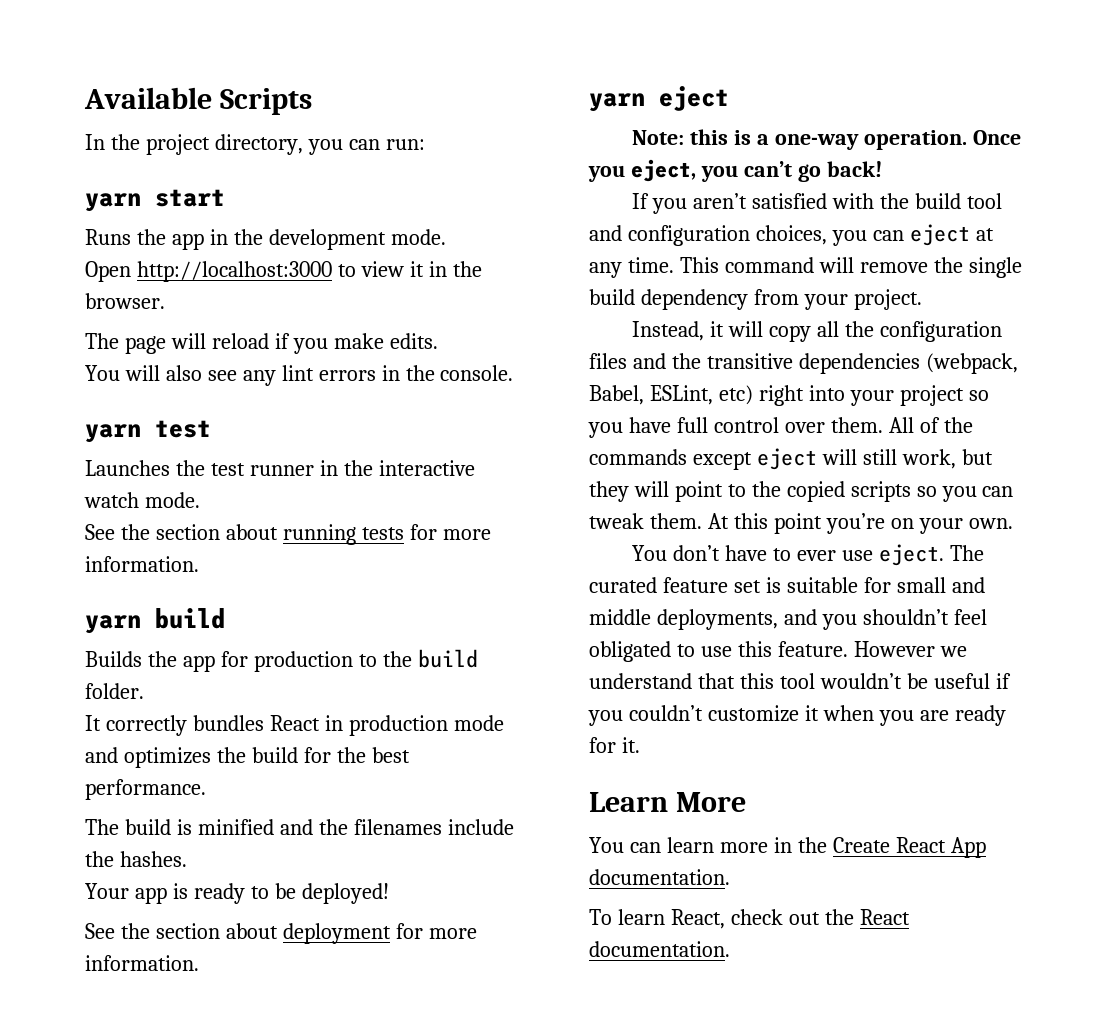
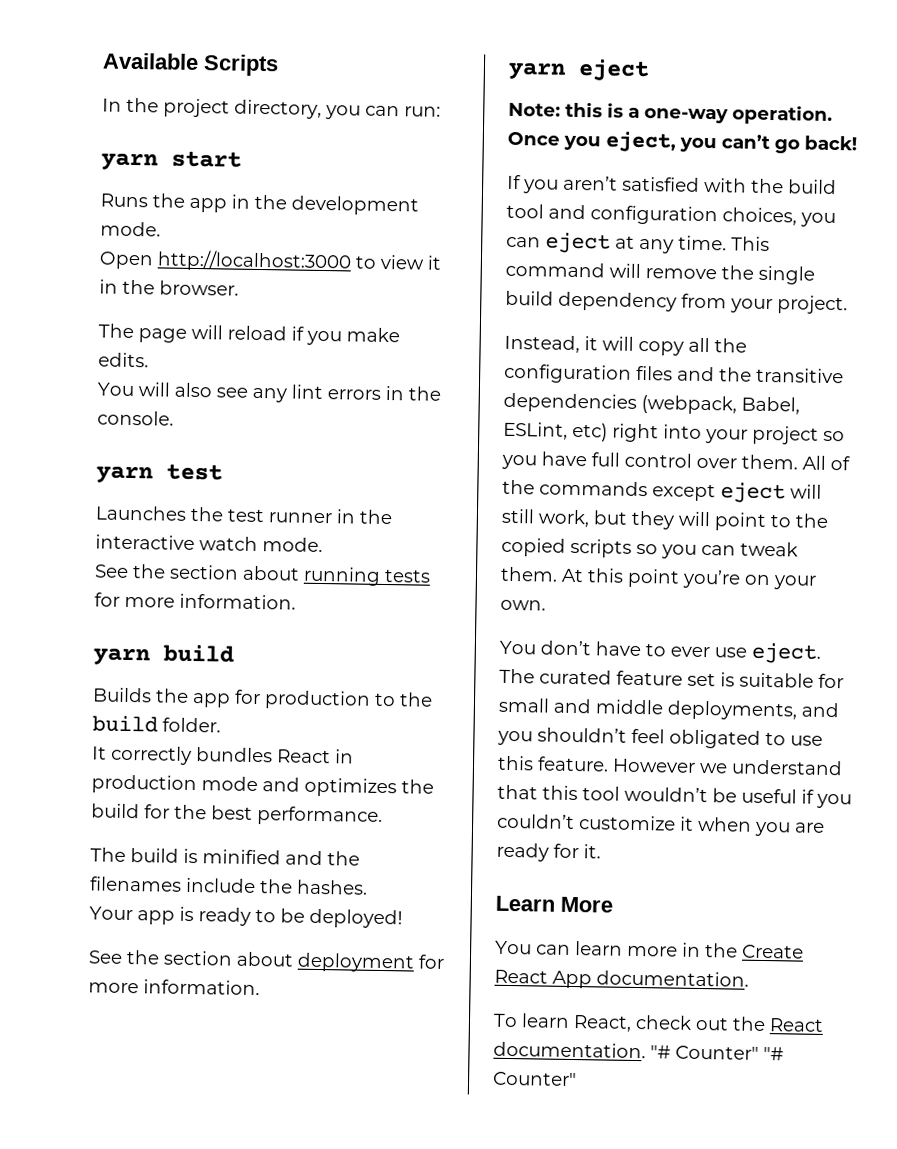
+ "# Counter" "# Counter"

